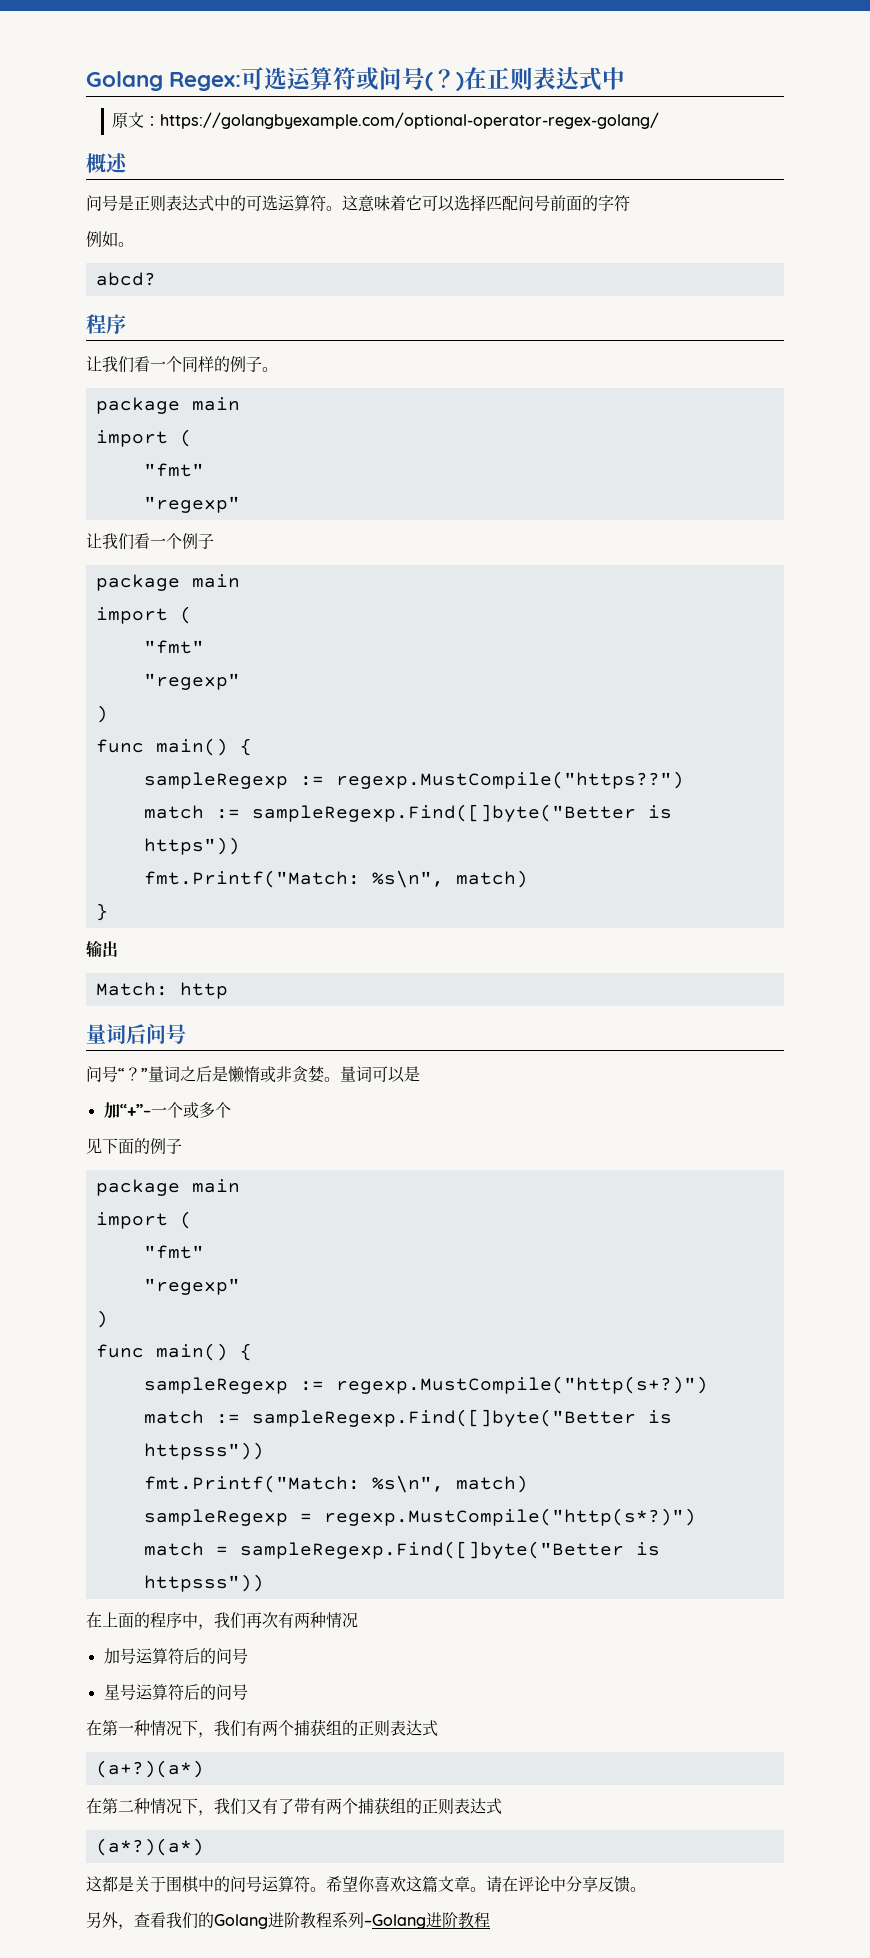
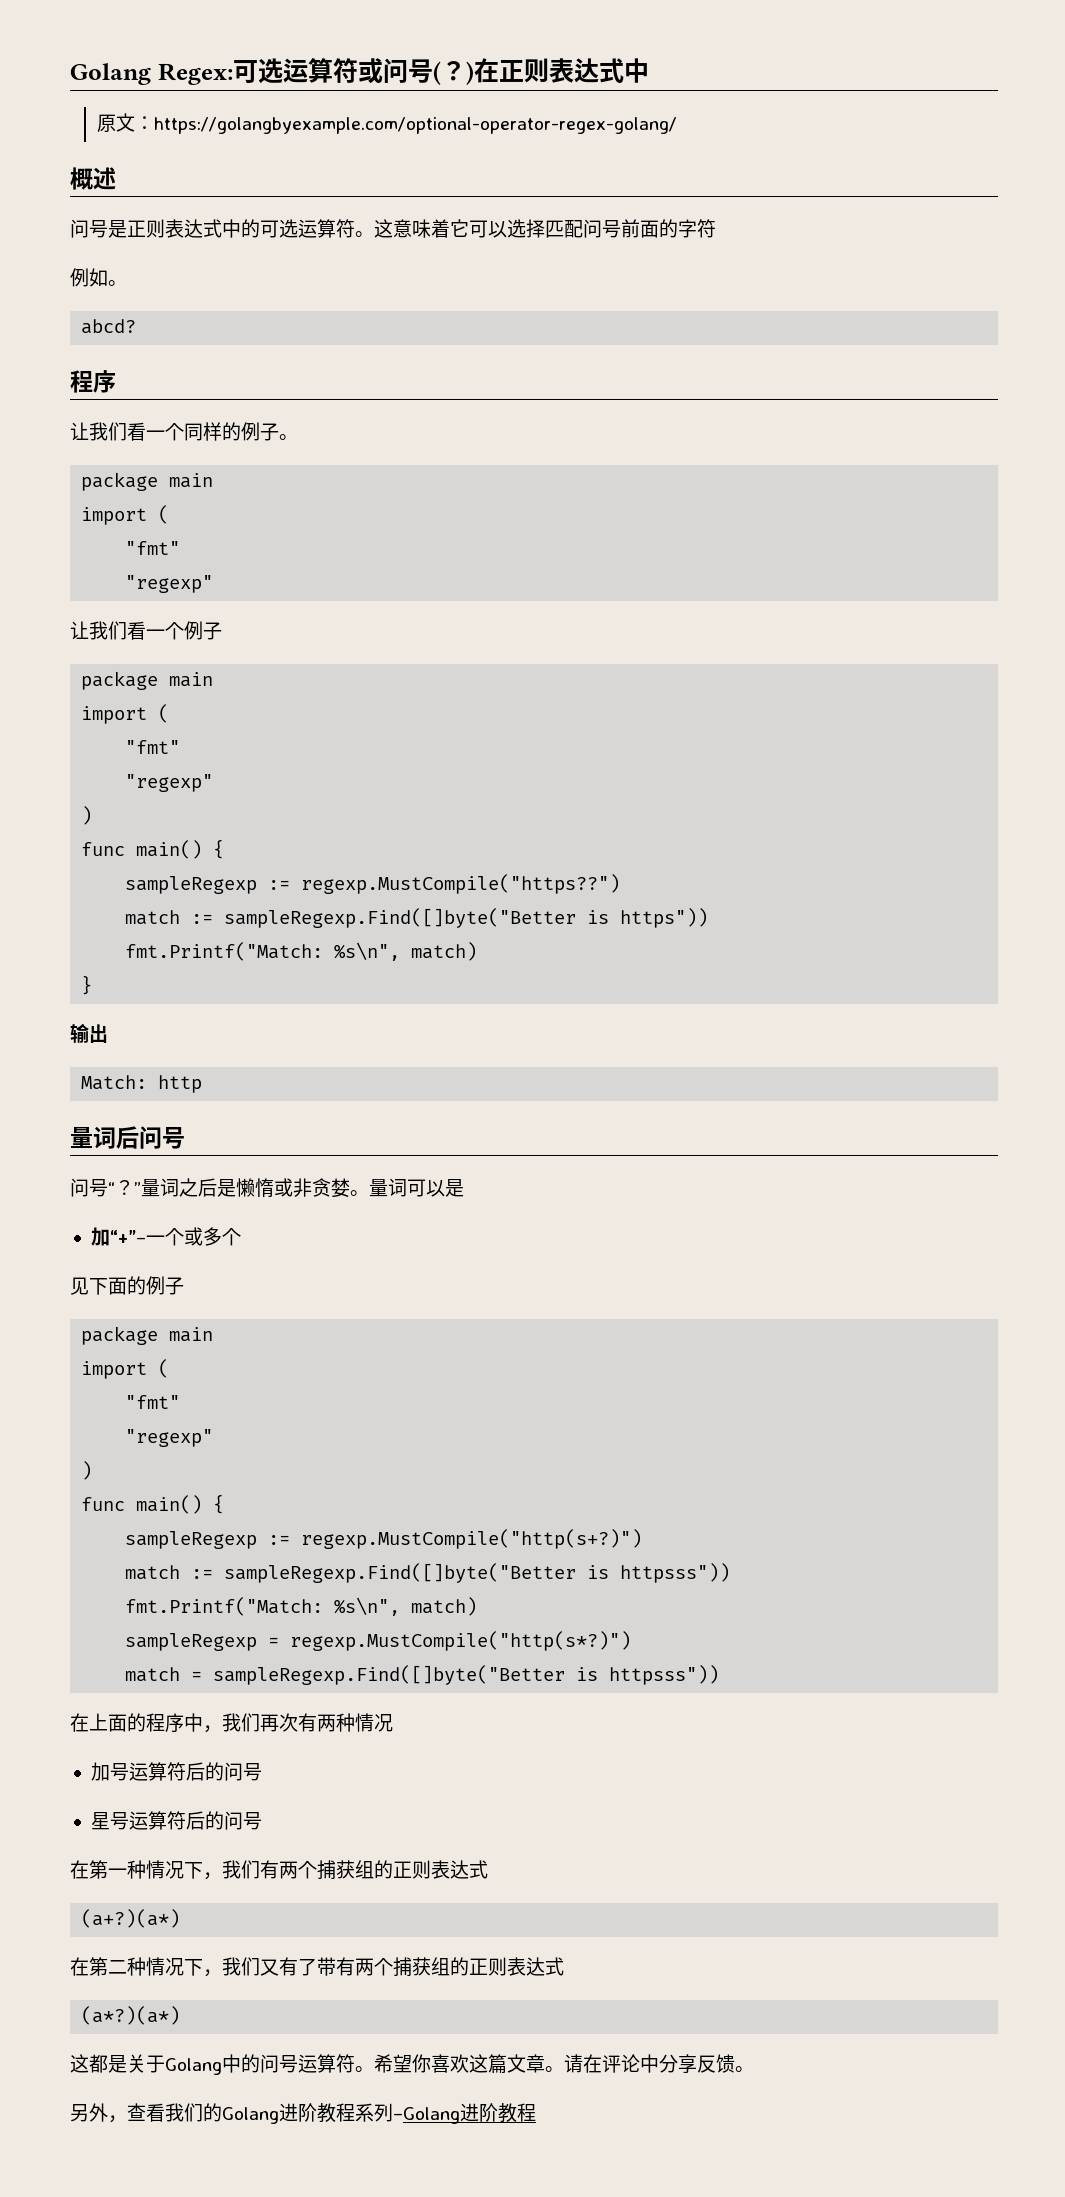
- 这都是关于围棋中的问号运算符。
+ 这都是关于Golang中的问号运算符。

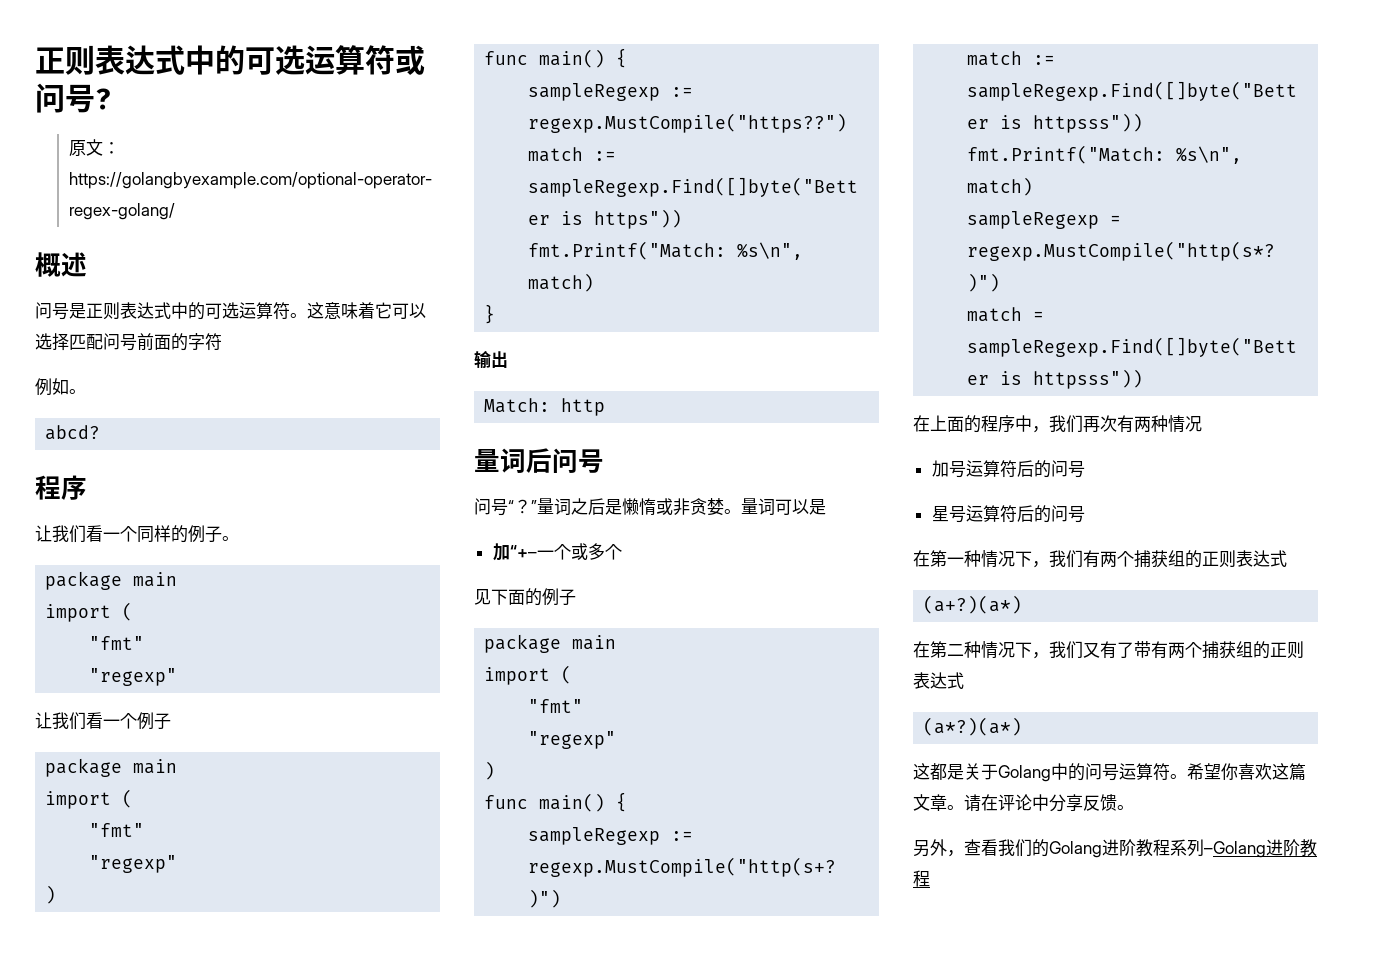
- Golang Regex:可选运算符或问号(？)在正则表达式中
+ 正则表达式中的可选运算符或问号?
- 加“+”–一个或多个
+ 加“+–一个或多个

